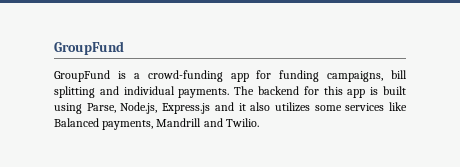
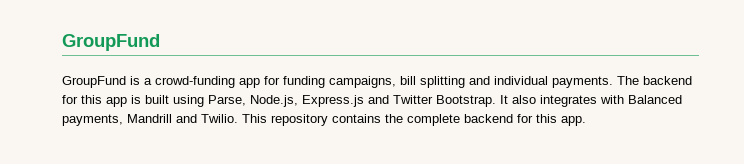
- The backend for this app is built using Parse, Node.js, Express.js and it also utilizes some services like Balanced payments, Mandrill and Twilio.
+ The backend for this app is built using Parse, Node.js, Express.js and Twitter Bootstrap. It also integrates with Balanced payments, Mandrill and Twilio.
+ This repository contains the complete backend for this app.

